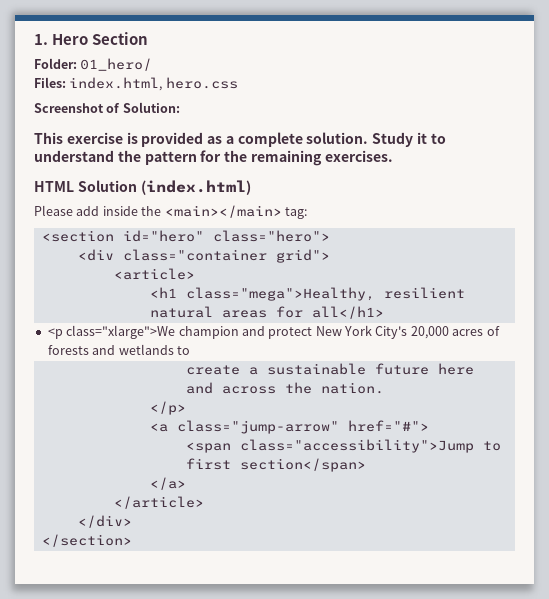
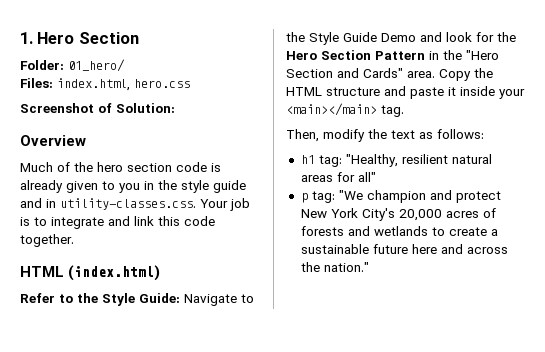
- This exercise is provided as a complete solution. Study it to understand the pattern for the remaining exercises.
- HTML Solution (index.html)
- Please add inside the <main></main> tag:
- <section id="hero" class="hero">
- <div class="container grid">
- <article>
- <h1 class="mega">Healthy, resilient natural areas for all</h1>
- <p class="xlarge">We champion and protect New York City's 20,000 acres of forests and wetlands to
- create a sustainable future here and across the nation.
- </p>
- <a class="jump-arrow" href="#">
- <span class="accessibility">Jump to first section</span>
- </a>
- </article>
- </div>
- </section>
+ Overview
+ Much of the hero section code is already given to you in the style guide and in utility-classes.css. Your job is to integrate and link this code together.
+ HTML (index.html)
+ Refer to the Style Guide: Navigate to the Style Guide Demo and look for the Hero Section Pattern in the "Hero Section and Cards" area. Copy the HTML structure and paste it inside your <main></main> tag.
+ Then, modify the text as follows:
+ h1 tag: "Healthy, resilient natural areas for all"
+ p tag: "We champion and protect New York City's 20,000 acres of forests and wetlands to create a sustainable future here and across the nation."

